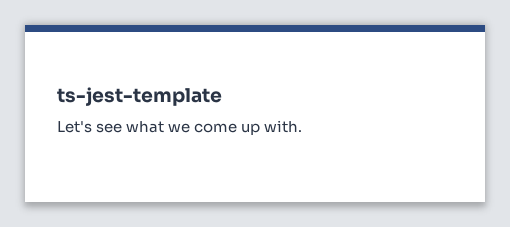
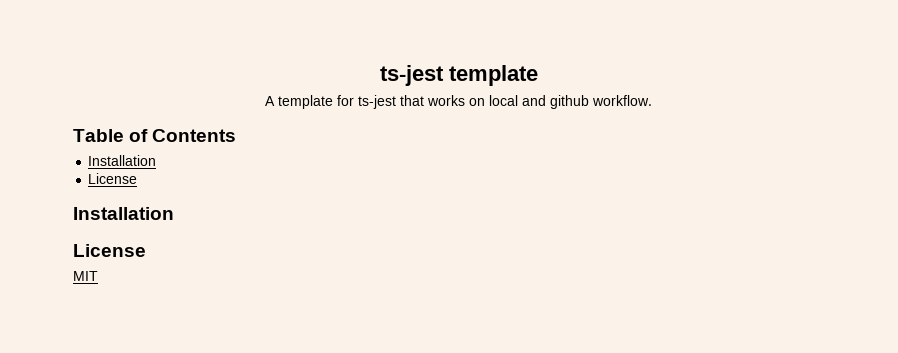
- ts-jest-template
- Let's see what we come up with.
+ ts-jest template
+ A template for ts-jest that works on local and github workflow.
+ Table of Contents
+ Installation
+ License
+ Installation
+ License
+ MIT

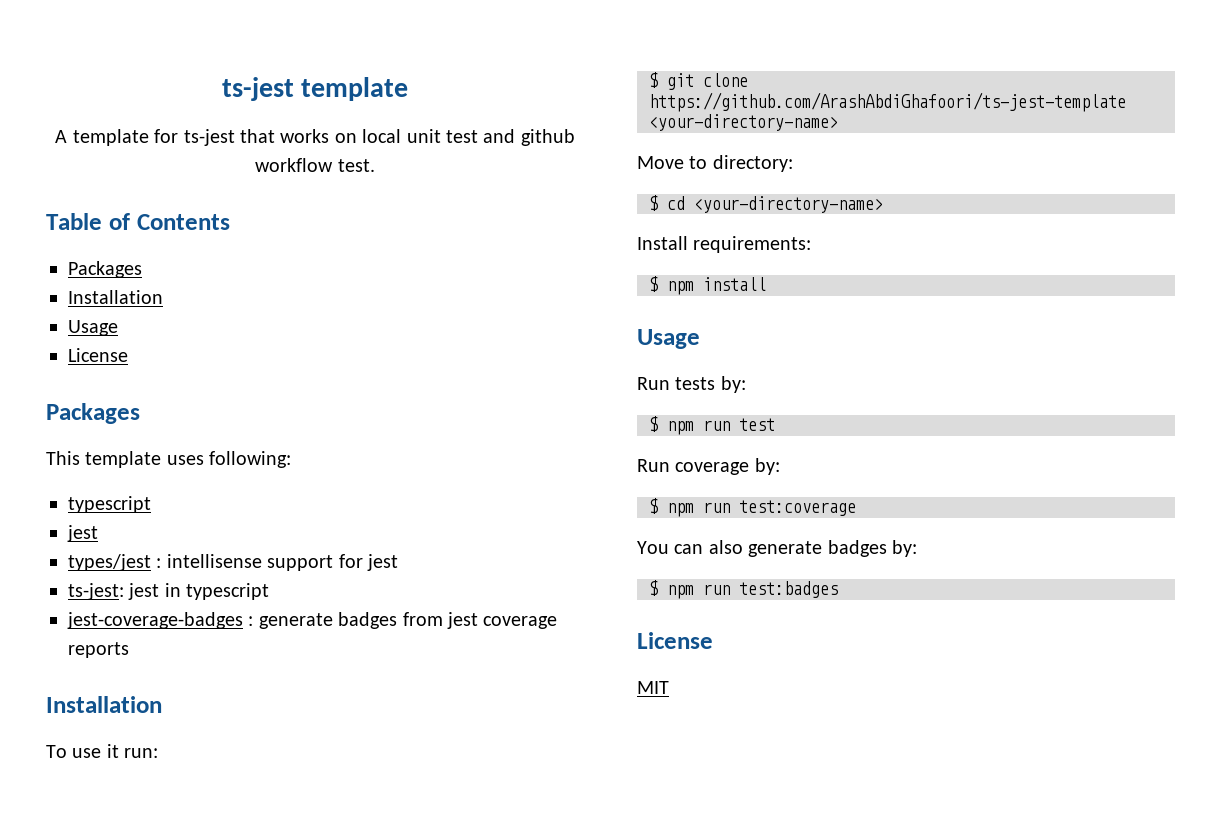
- A template for ts-jest that works on local and github workflow.
+ A template for ts-jest that works on local unit test and github workflow test.
  Table of Contents
+ Packages
  Installation
+ Usage
  License
+ Packages
+ This template uses following:
+ typescript
+ jest
+ types/jest : intellisense support for jest
+ ts-jest: jest in typescript
+ jest-coverage-badges : generate badges from jest coverage reports
  Installation
+ To use it run:
+ $ git clone https://github.com/ArashAbdiGhafoori/ts-jest-template <your-directory-name>
+ Move to directory:
+ $ cd <your-directory-name>
+ Install requirements:
+ $ npm install
+ Usage
+ Run tests by:
+ $ npm run test
+ Run coverage by:
+ $ npm run test:coverage
+ You can also generate badges by:
+ $ npm run test:badges

